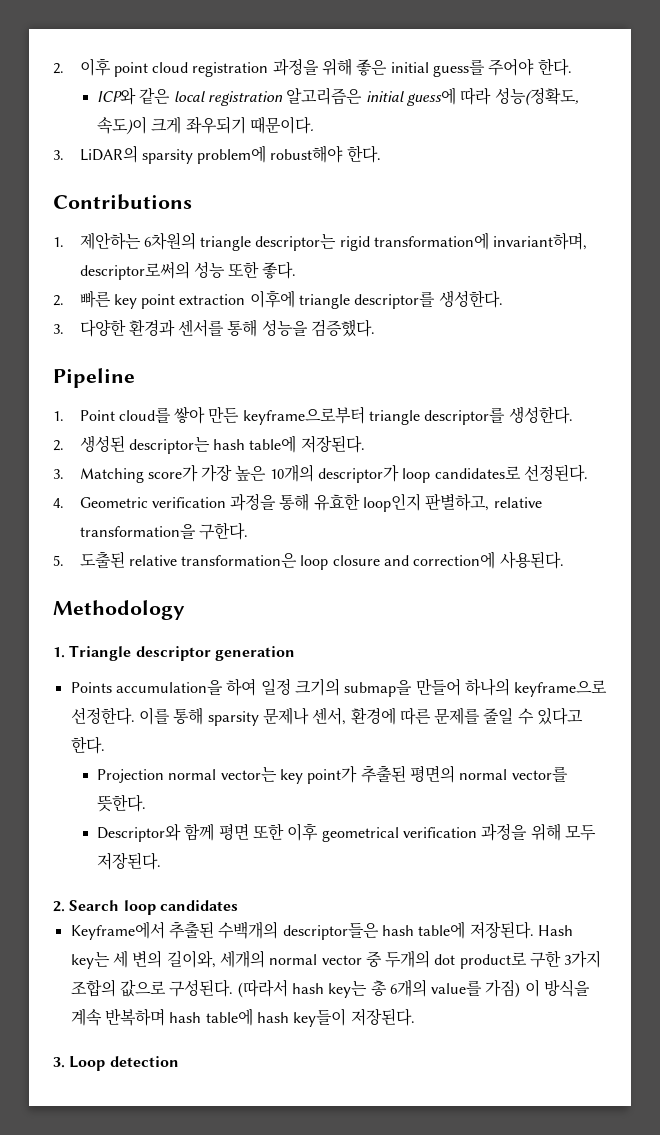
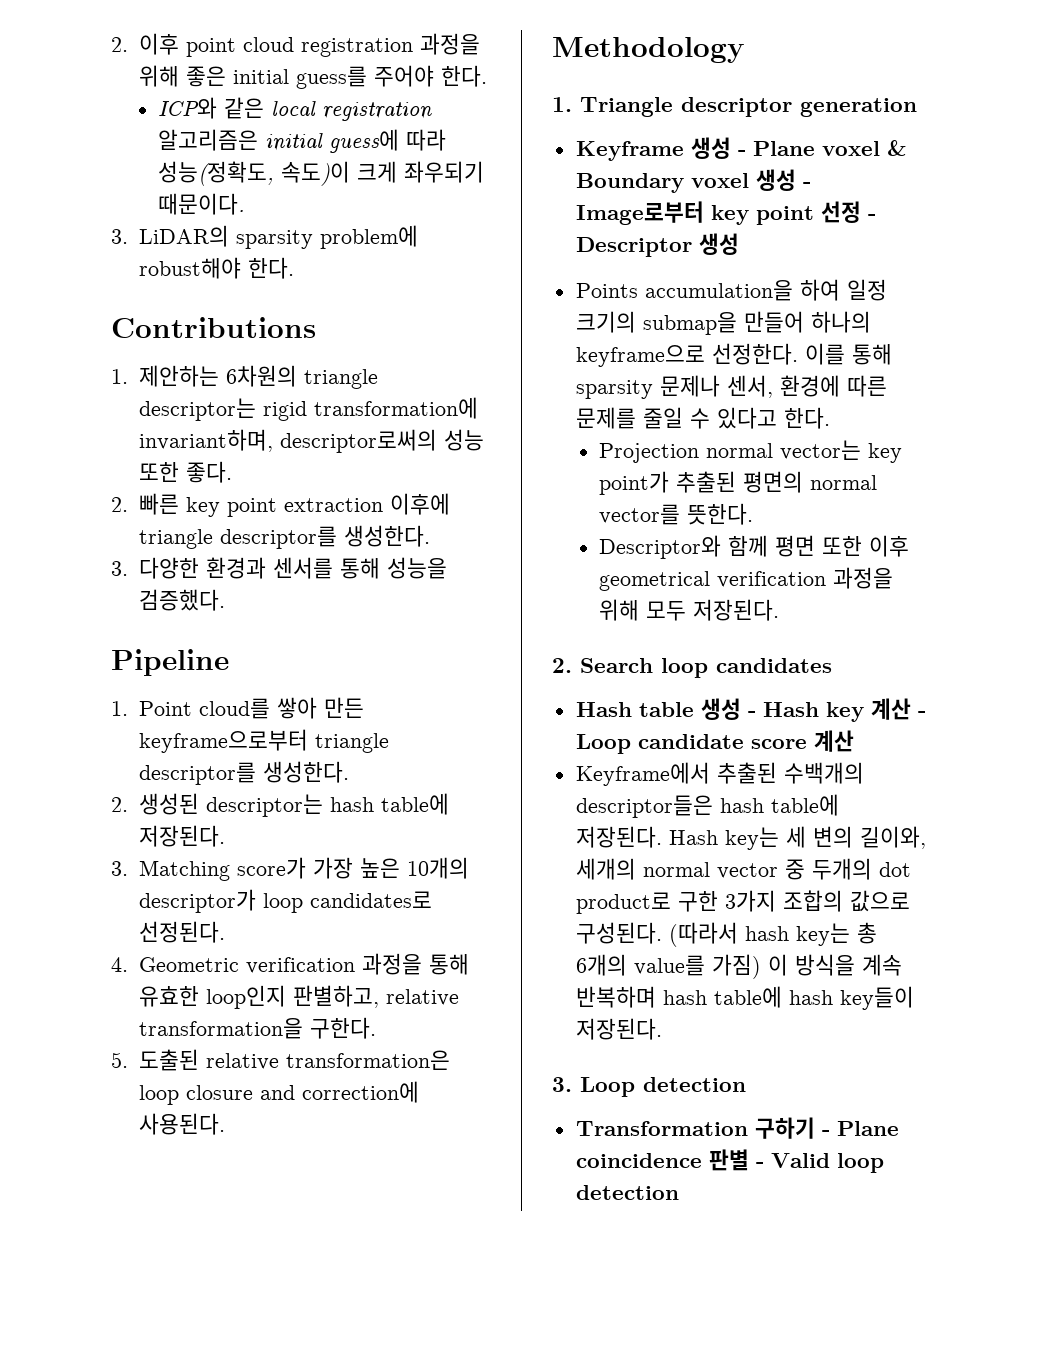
+ Keyframe 생성 - Plane voxel & Boundary voxel 생성 - Image로부터 key point 선정 - Descriptor 생성
+ Hash table 생성 - Hash key 계산 - Loop candidate score 계산
+ Transformation 구하기 - Plane coincidence 판별 - Valid loop detection

